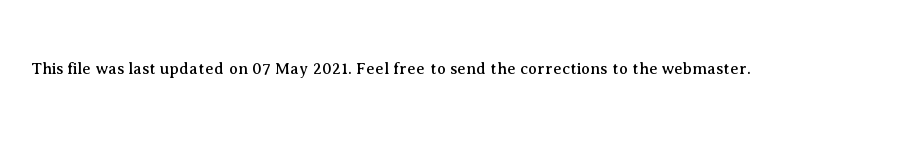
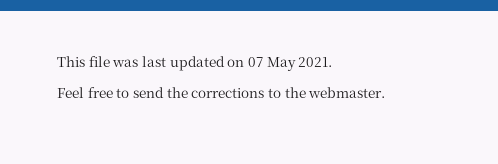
- This file was last updated on 07 May 2021. Feel free to send the corrections to the webmaster.
+ This file was last updated on 07 May 2021.
+ Feel free to send the corrections to the webmaster.

